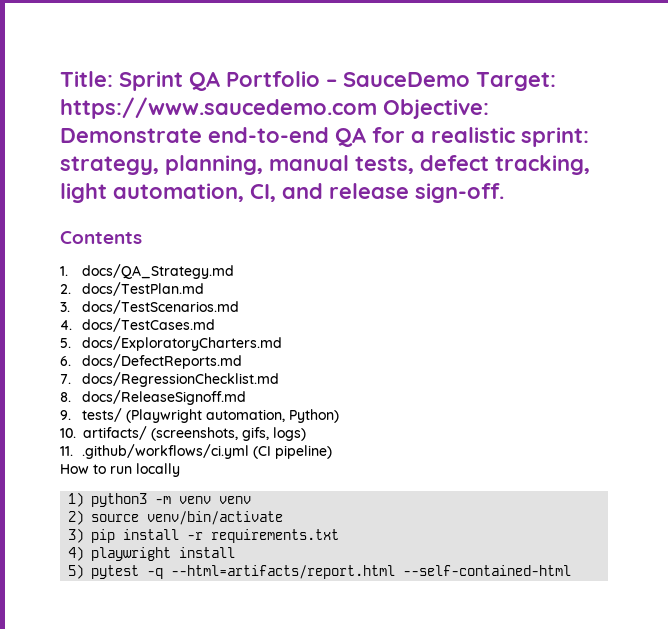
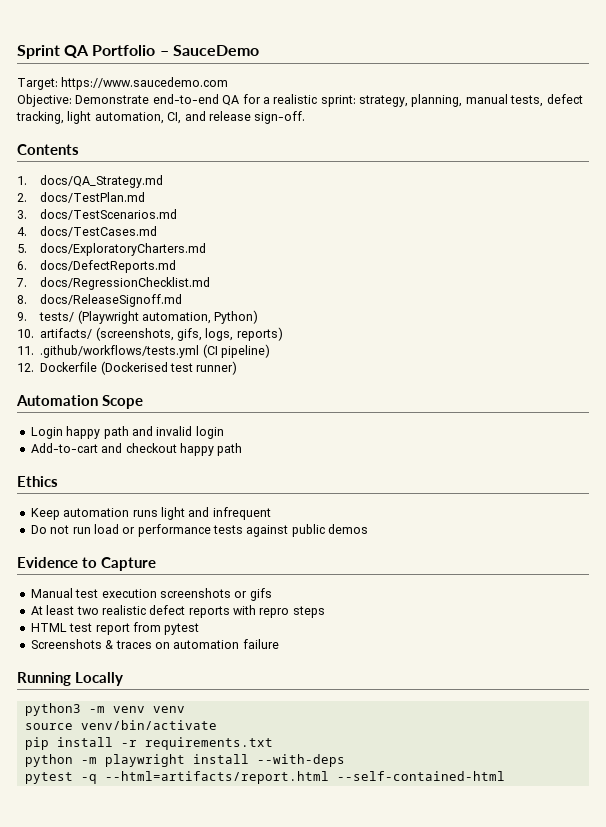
- Title: Sprint QA Portfolio – SauceDemo Target: https://www.saucedemo.com Objective: Demonstrate end-to-end QA for a realistic sprint: strategy, planning, manual tests, defect tracking, light automation, CI, and release sign-off.
+ Sprint QA Portfolio – SauceDemo
+ Target: https://www.saucedemo.com
+ Objective: Demonstrate end-to-end QA for a realistic sprint: strategy, planning, manual tests, defect tracking, light automation, CI, and release sign-off.
- 10. artifacts/ (screenshots, gifs, logs)
+ 10. artifacts/ (screenshots, gifs, logs, reports)
- 11. .github/workflows/ci.yml (CI pipeline)
+ 11. .github/workflows/tests.yml (CI pipeline)
- How to run locally
- 1) python3 -m venv venv
+ 12. Dockerfile (Dockerised test runner)
+ Automation Scope
+ Login happy path and invalid login
+ Add-to-cart and checkout happy path
+ Ethics
+ Keep automation runs light and infrequent
+ Do not run load or performance tests against public demos
+ Evidence to Capture
+ Manual test execution screenshots or gifs
+ At least two realistic defect reports with repro steps
+ HTML test report from pytest
+ Screenshots & traces on automation failure
+ Running Locally
+ python3 -m venv venv
- 2) source venv/bin/activate
+ source venv/bin/activate
- 3) pip install -r requirements.txt
+ pip install -r requirements.txt
- 4) playwright install
- 5) pytest -q --html=artifacts/report.html --self-contained-html
+ python -m playwright install --with-deps
+ pytest -q --html=artifacts/report.html --self-contained-html

